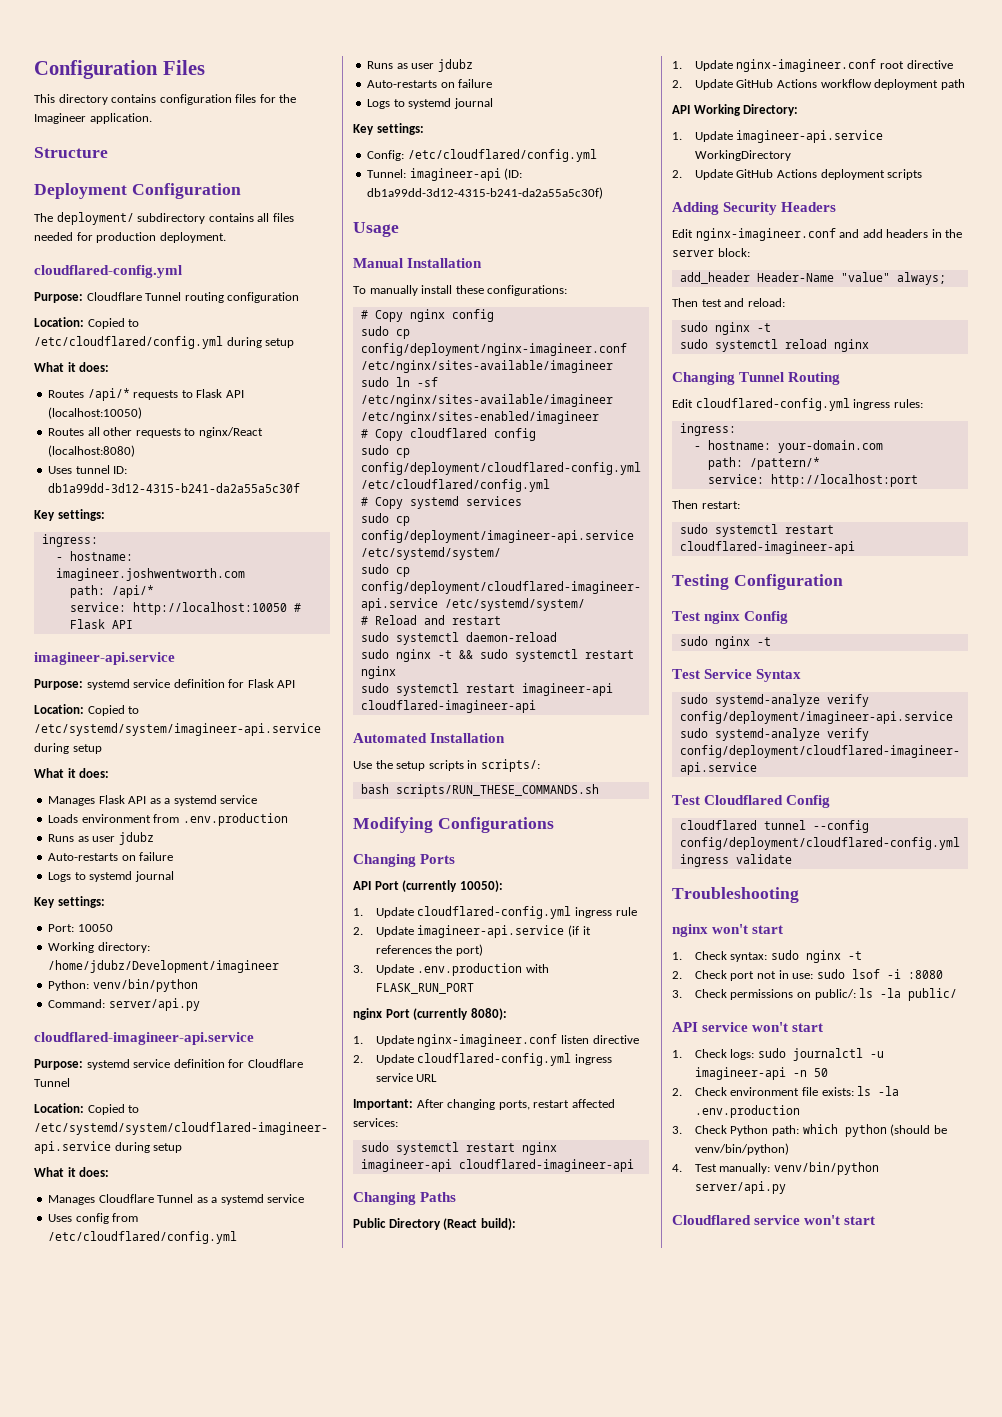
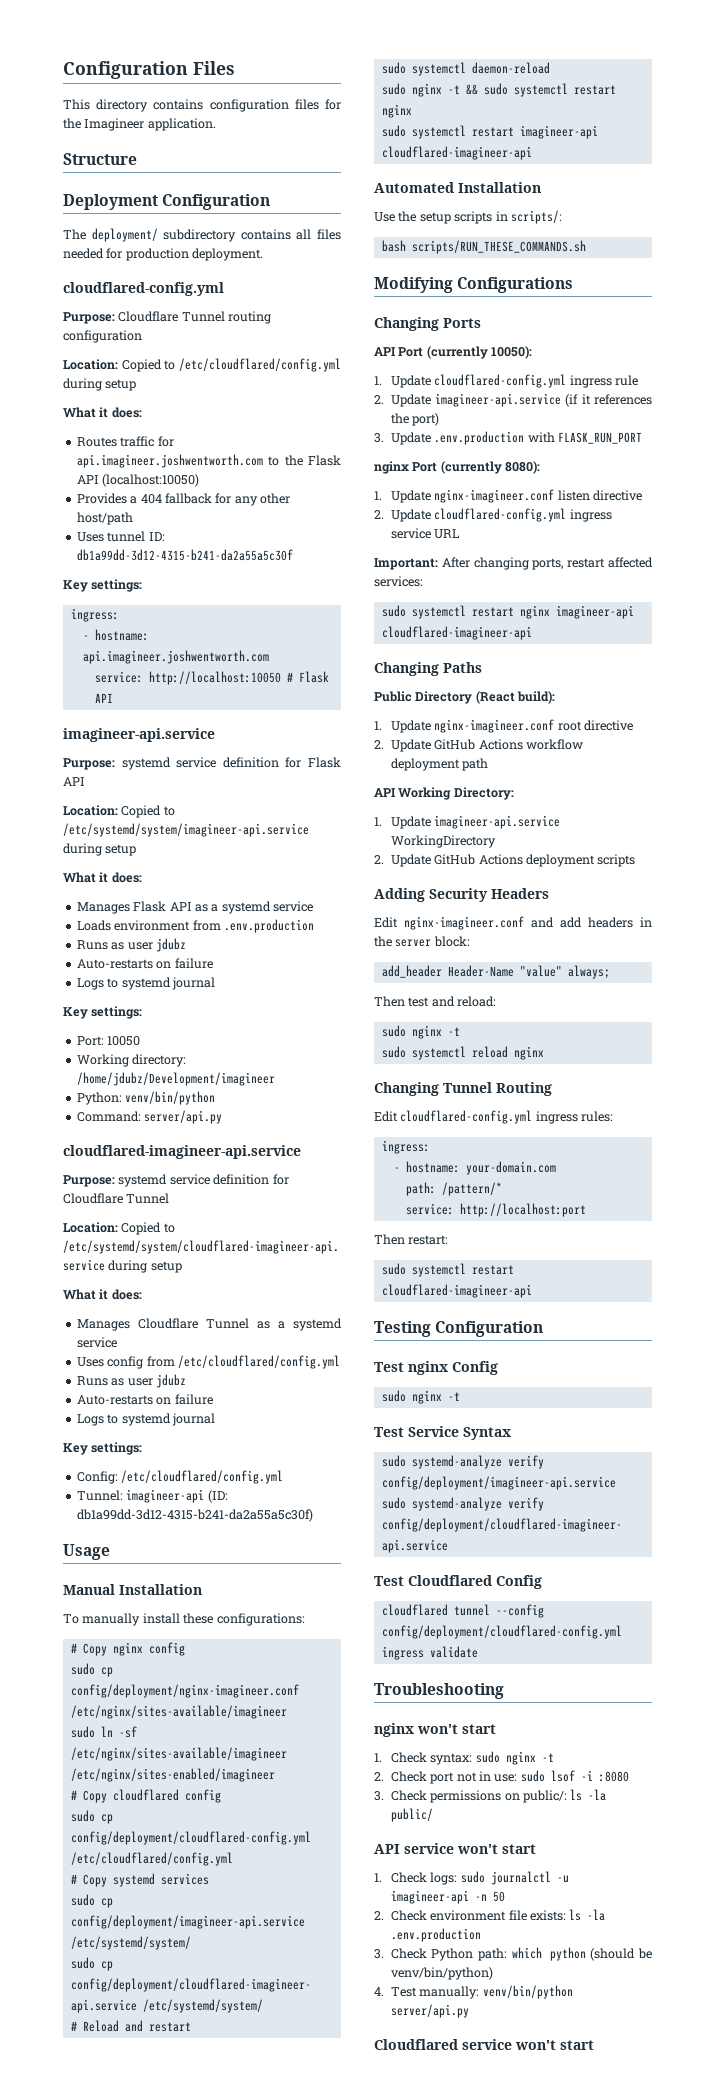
- Routes /api/* requests to Flask API (localhost:10050)
- Routes all other requests to nginx/React (localhost:8080)
+ Routes traffic for api.imagineer.joshwentworth.com to the Flask API (localhost:10050)
+ Provides a 404 fallback for any other host/path
- - hostname: imagineer.joshwentworth.com
- path: /api/*
+ - hostname: api.imagineer.joshwentworth.com

